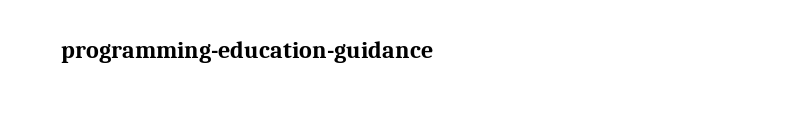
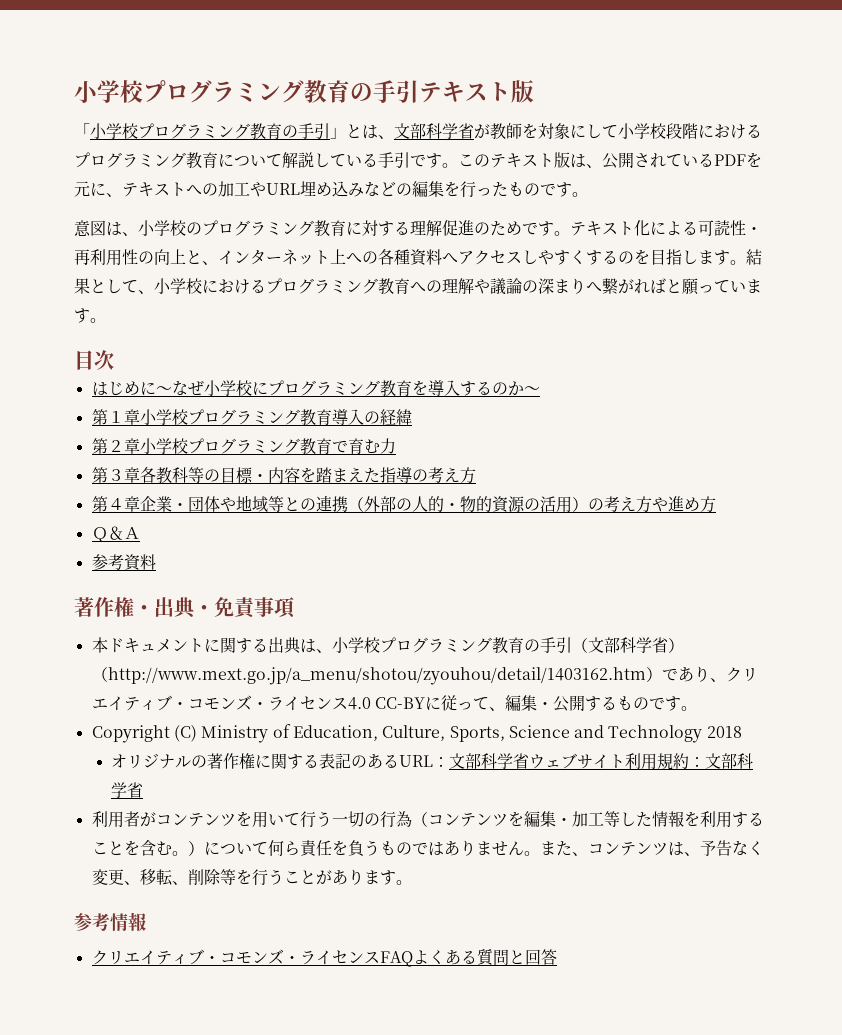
- programming-education-guidance
+ 小学校プログラミング教育の手引テキスト版
+ 「小学校プログラミング教育の手引」とは、文部科学省が教師を対象にして小学校段階におけるプログラミング教育について解説している手引です。このテキスト版は、公開されているPDFを元に、テキストへの加工やURL埋め込みなどの編集を行ったものです。
+ 意図は、小学校のプログラミング教育に対する理解促進のためです。テキスト化による可読性・再利用性の向上と、インターネット上への各種資料へアクセスしやすくするのを目指します。結果として、小学校におけるプログラミング教育への理解や議論の深まりへ繋がればと願っています。
+ 目次
+ はじめに～なぜ小学校にプログラミング教育を導入するのか～
+ 第１章小学校プログラミング教育導入の経緯
+ 第２章小学校プログラミング教育で育む力
+ 第３章各教科等の目標・内容を踏まえた指導の考え方
+ 第４章企業・団体や地域等との連携（外部の人的・物的資源の活用）の考え方や進め方
+ Ｑ＆Ａ
+ 参考資料
+ 著作権・出典・免責事項
+ 本ドキュメントに関する出典は、小学校プログラミング教育の手引（文部科学省）（http://www.mext.go.jp/a_menu/shotou/zyouhou/detail/1403162.htm）であり、クリエイティブ・コモンズ・ライセンス4.0 CC-BYに従って、編集・公開するものです。
+ Copyright (C) Ministry of Education, Culture, Sports, Science and Technology 2018
+ オリジナルの著作権に関する表記のあるURL：文部科学省ウェブサイト利用規約：文部科学省
+ 利用者がコンテンツを用いて行う一切の行為（コンテンツを編集・加工等した情報を利用することを含む。）について何ら責任を負うものではありません。また、コンテンツは、予告なく変更、移転、削除等を行うことがあります。
+ 参考情報
+ クリエイティブ・コモンズ・ライセンスFAQよくある質問と回答

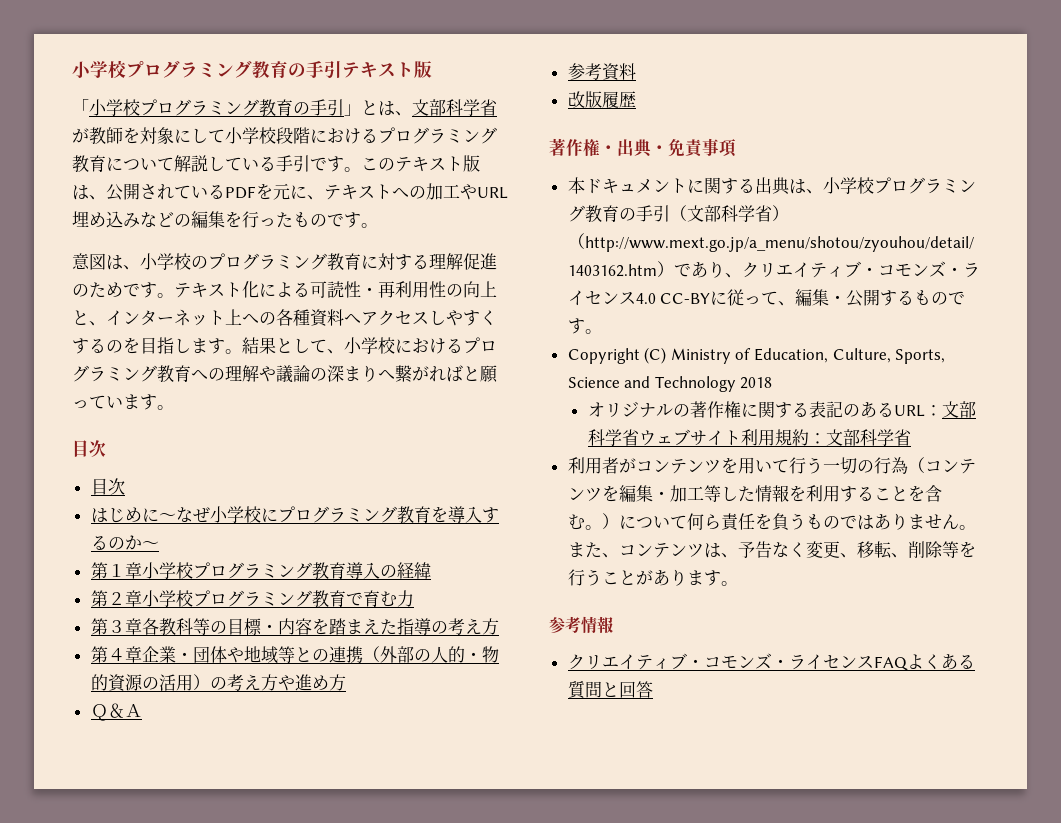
  結果として、小学校におけるプログラミング教育への理解や議論の深まりへ繋がればと願っています。
+ 目次
+ 改版履歴

